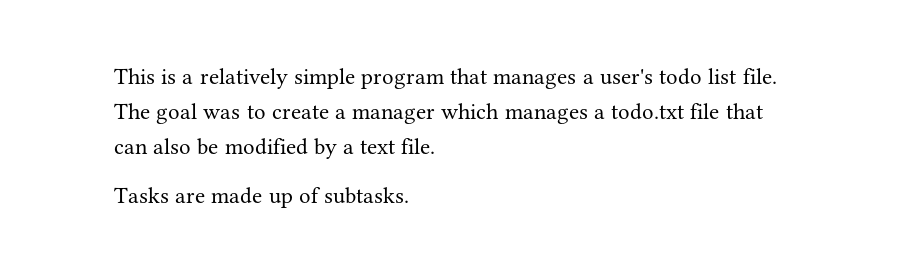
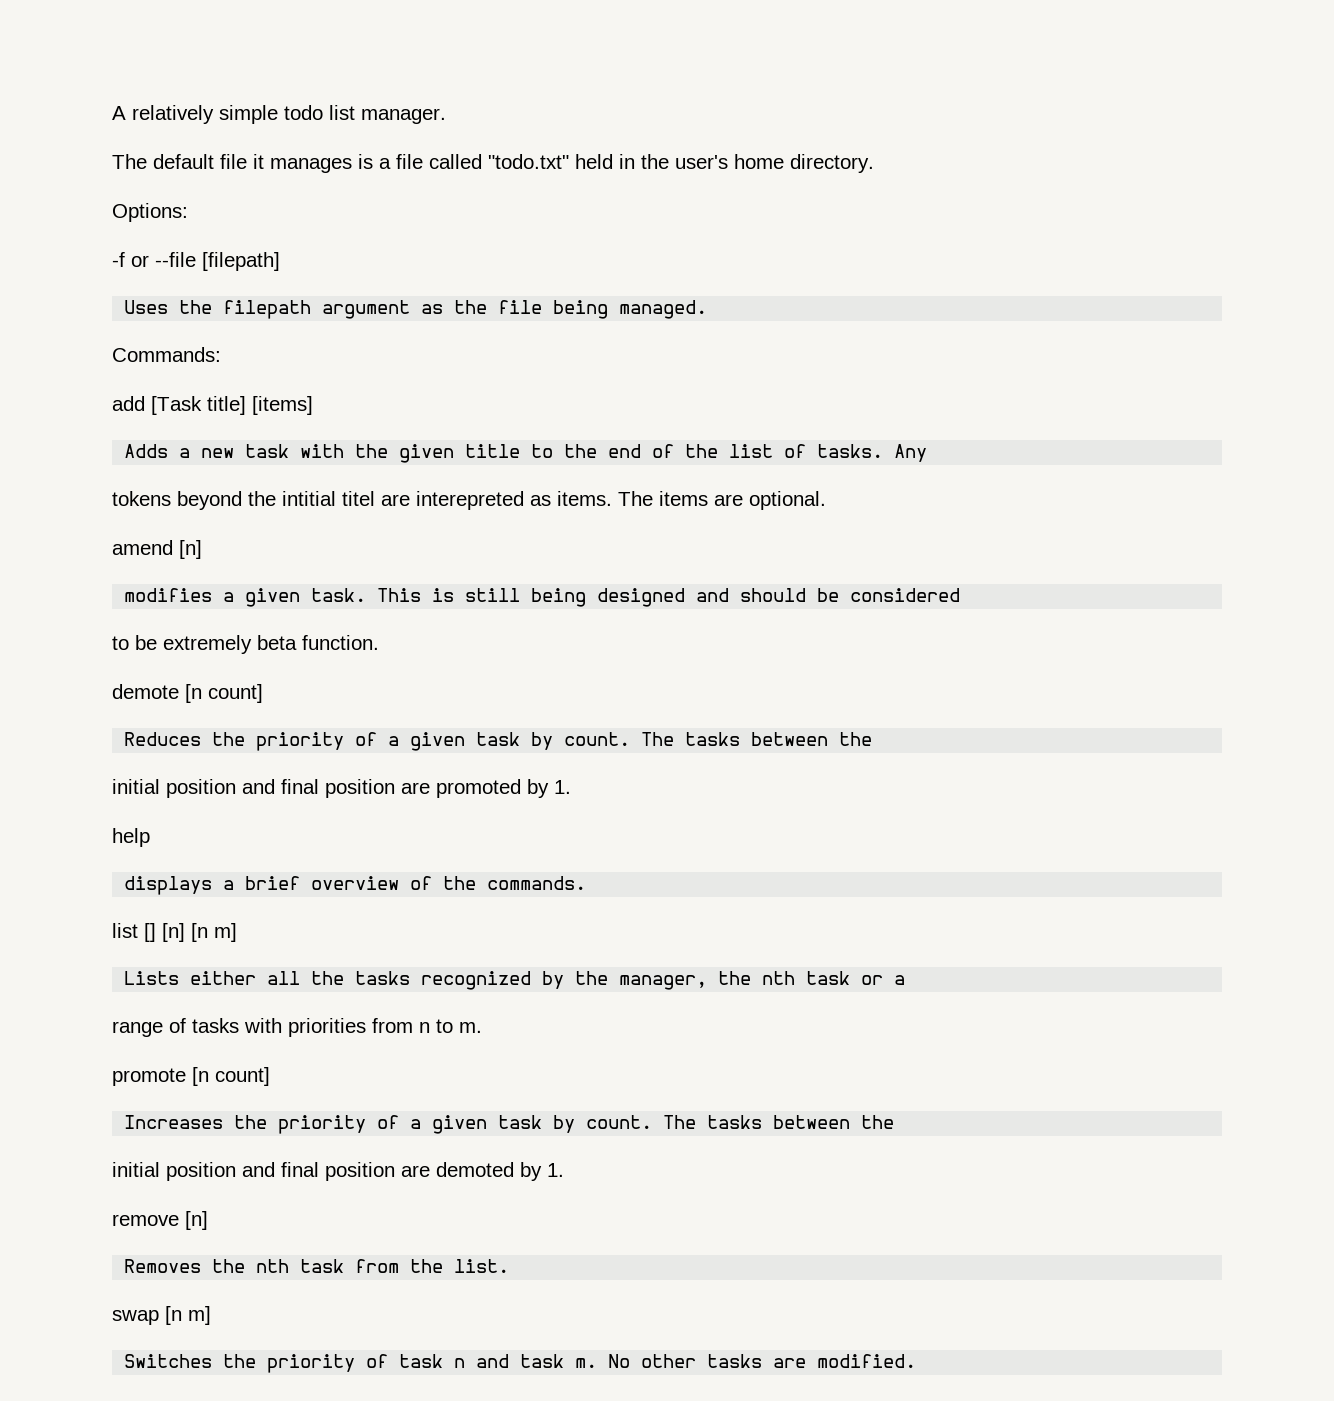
- This is a relatively simple program that manages a user's todo list file. The goal was to create a manager which manages a todo.txt file that can also be modified by a text file.
- Tasks are made up of subtasks.
+ A relatively simple todo list manager.
+ The default file it manages is a file called "todo.txt" held in the user's home directory.
+ Options:
+ -f or --file [filepath]
+ Uses the filepath argument as the file being managed.
+ Commands:
+ add [Task title] [items]
+ Adds a new task with the given title to the end of the list of tasks. Any
+ tokens beyond the intitial titel are interepreted as items. The items are optional.
+ amend [n]
+ modifies a given task. This is still being designed and should be considered
+ to be extremely beta function.
+ demote [n count]
+ Reduces the priority of a given task by count. The tasks between the
+ initial position and final position are promoted by 1.
+ help
+ displays a brief overview of the commands.
+ list [] [n] [n m]
+ Lists either all the tasks recognized by the manager, the nth task or a
+ range of tasks with priorities from n to m.
+ promote [n count]
+ Increases the priority of a given task by count. The tasks between the
+ initial position and final position are demoted by 1.
+ remove [n]
+ Removes the nth task from the list.
+ swap [n m]
+ Switches the priority of task n and task m. No other tasks are modified.

